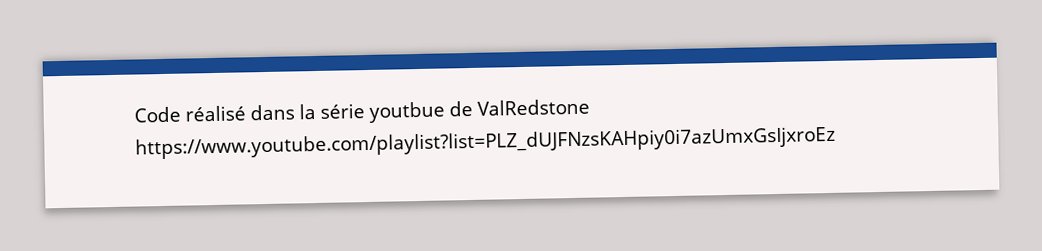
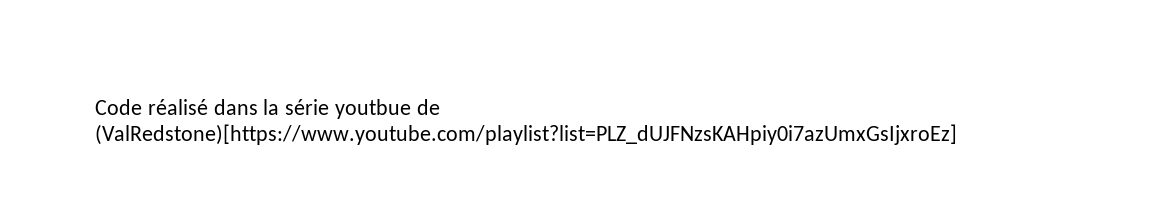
- Code réalisé dans la série youtbue de ValRedstone https://www.youtube.com/playlist?list=PLZ_dUJFNzsKAHpiy0i7azUmxGsIjxroEz
+ Code réalisé dans la série youtbue de (ValRedstone)[https://www.youtube.com/playlist?list=PLZ_dUJFNzsKAHpiy0i7azUmxGsIjxroEz]

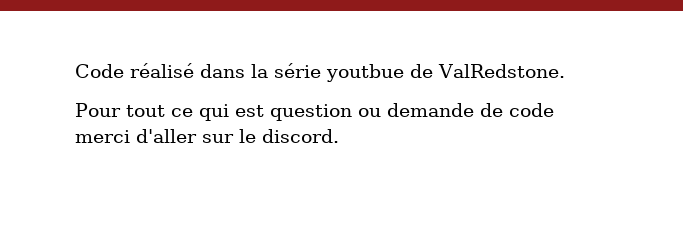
- Code réalisé dans la série youtbue de (ValRedstone)[https://www.youtube.com/playlist?list=PLZ_dUJFNzsKAHpiy0i7azUmxGsIjxroEz]
+ Code réalisé dans la série youtbue de ValRedstone.
+ Pour tout ce qui est question ou demande de code merci d'aller sur le discord.

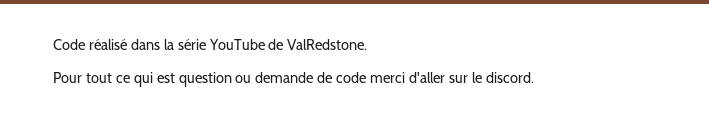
- Code réalisé dans la série youtbue de ValRedstone.
+ Code réalisé dans la série YouTube de ValRedstone.

